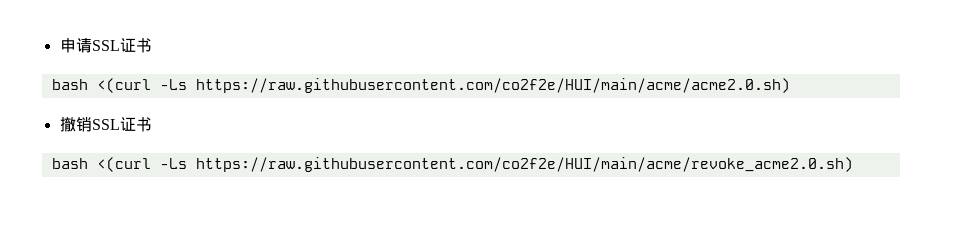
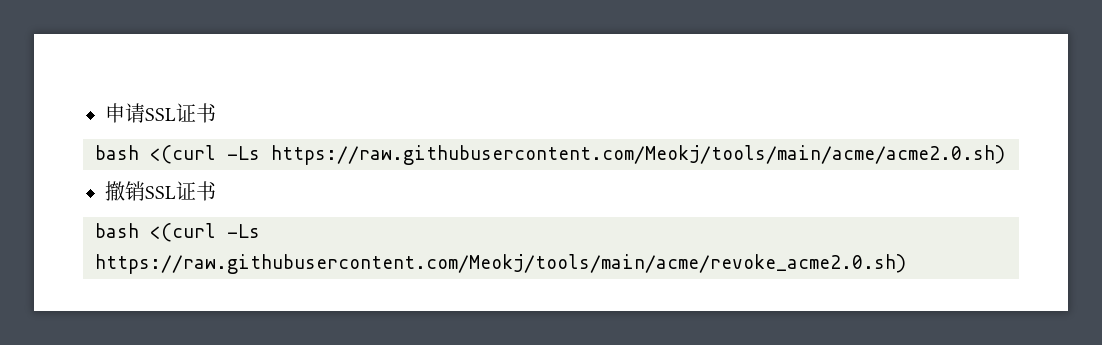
- bash <(curl -Ls https://raw.githubusercontent.com/co2f2e/HUI/main/acme/acme2.0.sh)
+ bash <(curl -Ls https://raw.githubusercontent.com/Meokj/tools/main/acme/acme2.0.sh)
- bash <(curl -Ls https://raw.githubusercontent.com/co2f2e/HUI/main/acme/revoke_acme2.0.sh)
+ bash <(curl -Ls https://raw.githubusercontent.com/Meokj/tools/main/acme/revoke_acme2.0.sh)

